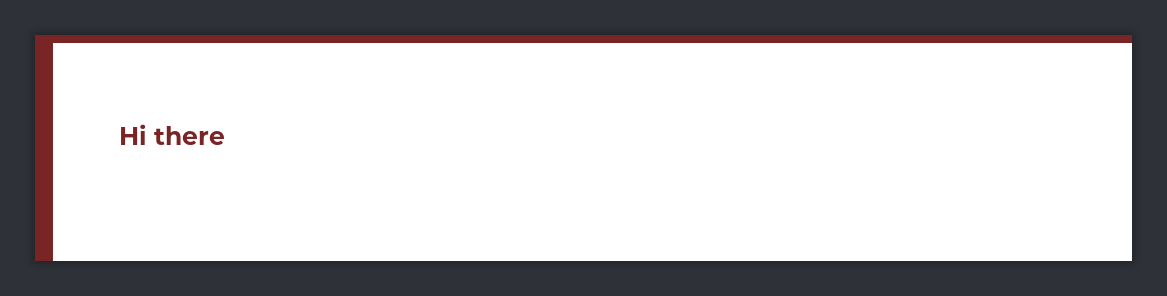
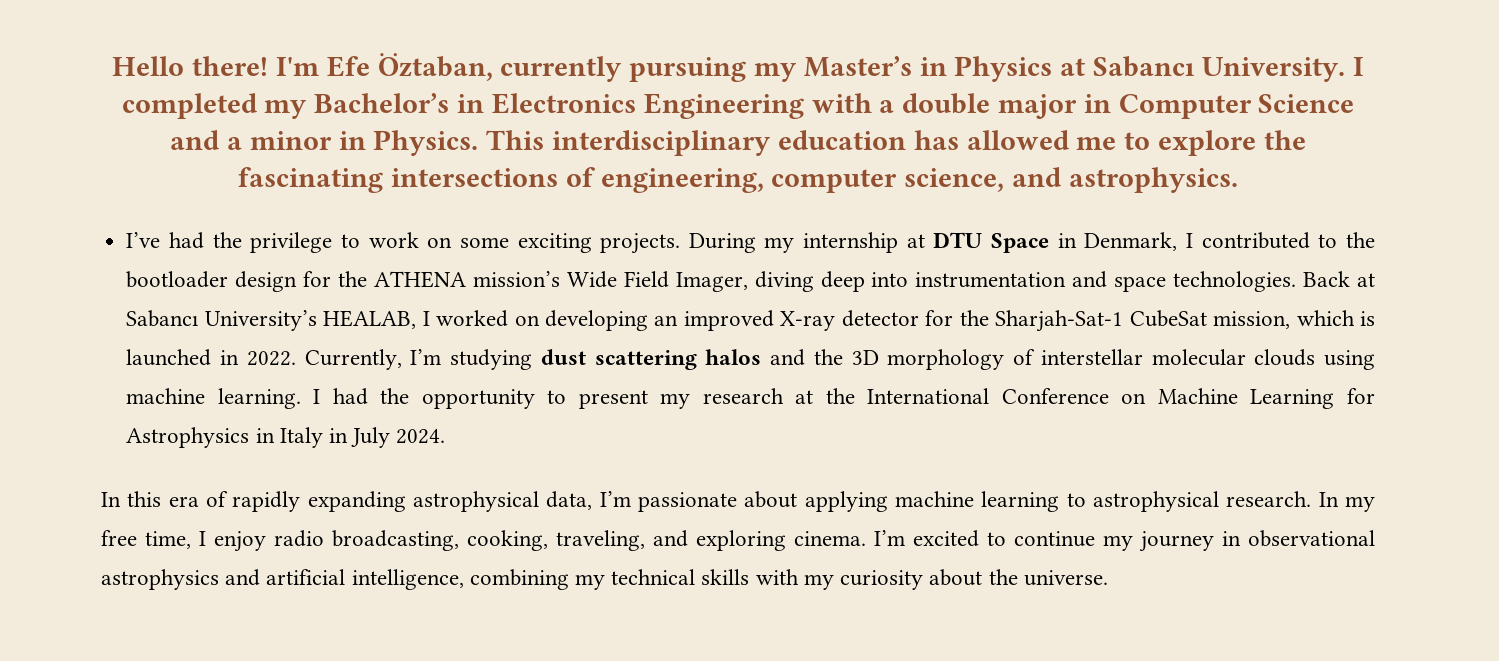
- Hi there
+ Hello there! I'm Efe Öztaban, currently pursuing my Master’s in Physics at Sabancı University. I completed my Bachelor’s in Electronics Engineering with a double major in Computer Science and a minor in Physics. This interdisciplinary education has allowed me to explore the fascinating intersections of engineering, computer science, and astrophysics.
+ I’ve had the privilege to work on some exciting projects. During my internship at DTU Space in Denmark, I contributed to the bootloader design for the ATHENA mission’s Wide Field Imager, diving deep into instrumentation and space technologies. Back at Sabancı University’s HEALAB, I worked on developing an improved X-ray detector for the Sharjah-Sat-1 CubeSat mission, which is launched in 2022. Currently, I’m studying dust scattering halos and the 3D morphology of interstellar molecular clouds using machine learning. I had the opportunity to present my research at the International Conference on Machine Learning for Astrophysics in Italy in July 2024.
+ In this era of rapidly expanding astrophysical data, I’m passionate about applying machine learning to astrophysical research. In my free time, I enjoy radio broadcasting, cooking, traveling, and exploring cinema. I’m excited to continue my journey in observational astrophysics and artificial intelligence, combining my technical skills with my curiosity about the universe.

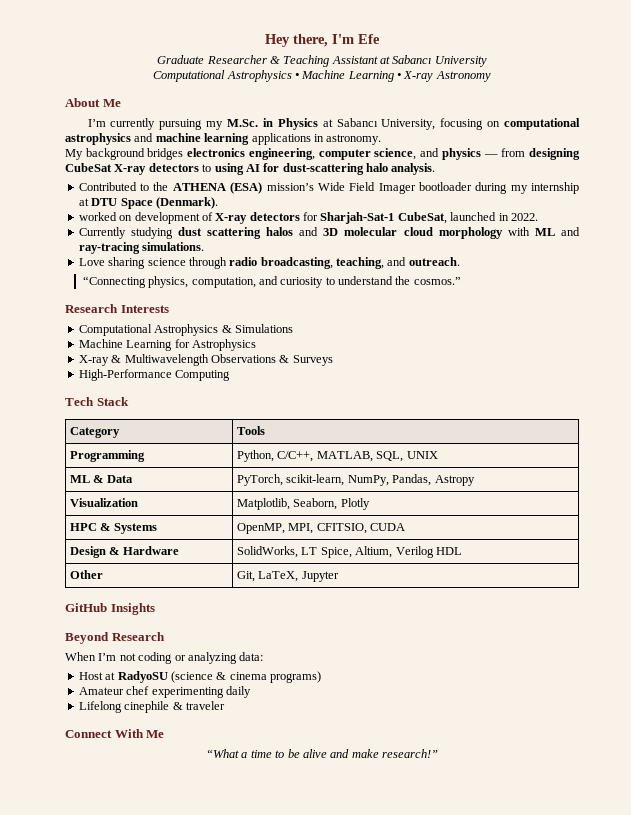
- Hello there! I'm Efe Öztaban, currently pursuing my Master’s in Physics at Sabancı University. I completed my Bachelor’s in Electronics Engineering with a double major in Computer Science and a minor in Physics. This interdisciplinary education has allowed me to explore the fascinating intersections of engineering, computer science, and astrophysics.
- I’ve had the privilege to work on some exciting projects. During my internship at DTU Space in Denmark, I contributed to the bootloader design for the ATHENA mission’s Wide Field Imager, diving deep into instrumentation and space technologies. Back at Sabancı University’s HEALAB, I worked on developing an improved X-ray detector for the Sharjah-Sat-1 CubeSat mission, which is launched in 2022. Currently, I’m studying dust scattering halos and the 3D morphology of interstellar molecular clouds using machine learning. I had the opportunity to present my research at the International Conference on Machine Learning for Astrophysics in Italy in July 2024.
- In this era of rapidly expanding astrophysical data, I’m passionate about applying machine learning to astrophysical research. In my free time, I enjoy radio broadcasting, cooking, traveling, and exploring cinema. I’m excited to continue my journey in observational astrophysics and artificial intelligence, combining my technical skills with my curiosity about the universe.
+ Hey there, I'm Efe
+ Graduate Researcher & Teaching Assistant at Sabancı University
+ Computational Astrophysics • Machine Learning • X-ray Astronomy
+ About Me
+ I’m currently pursuing my M.Sc. in Physics at Sabancı University, focusing on computational astrophysics and machine learning applications in astronomy.
+ My background bridges electronics engineering, computer science, and physics — from designing CubeSat X-ray detectors to using AI for dust-scattering halo analysis.
+ Contributed to the ATHENA (ESA) mission’s Wide Field Imager bootloader during my internship at DTU Space (Denmark).
+ worked on development of X-ray detectors for Sharjah-Sat-1 CubeSat, launched in 2022.
+ Currently studying dust scattering halos and 3D molecular cloud morphology with ML and ray-tracing simulations.
+ Love sharing science through radio broadcasting, teaching, and outreach.
+ “Connecting physics, computation, and curiosity to understand the cosmos.”
+ Research Interests
+ Computational Astrophysics & Simulations
+ Machine Learning for Astrophysics
+ X-ray & Multiwavelength Observations & Surveys
+ High-Performance Computing
+ Tech Stack
+ Category | Tools
+ Programming | Python, C/C++, MATLAB, SQL, UNIX
+ ML & Data | PyTorch, scikit-learn, NumPy, Pandas, Astropy
+ Visualization | Matplotlib, Seaborn, Plotly
+ HPC & Systems | OpenMP, MPI, CFITSIO, CUDA
+ Design & Hardware | SolidWorks, LT Spice, Altium, Verilog HDL
+ Other | Git, LaTeX, Jupyter
+ GitHub Insights
+ Beyond Research
+ When I’m not coding or analyzing data:
+ Host at RadyoSU (science & cinema programs)
+ Amateur chef experimenting daily
+ Lifelong cinephile & traveler
+ Connect With Me
+ “What a time to be alive and make research!”

